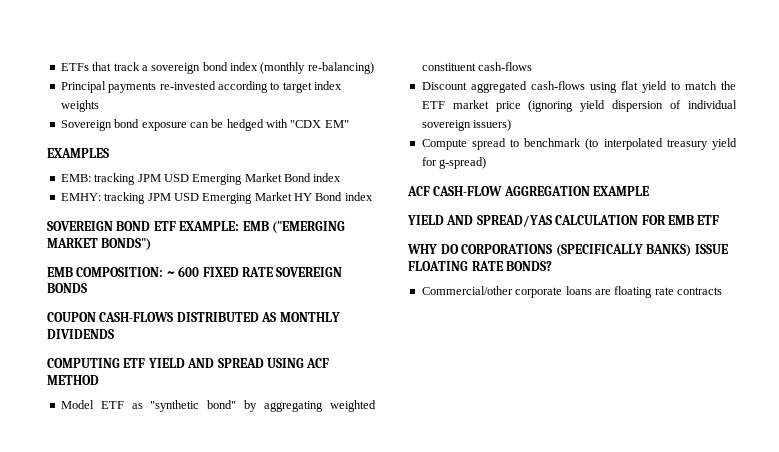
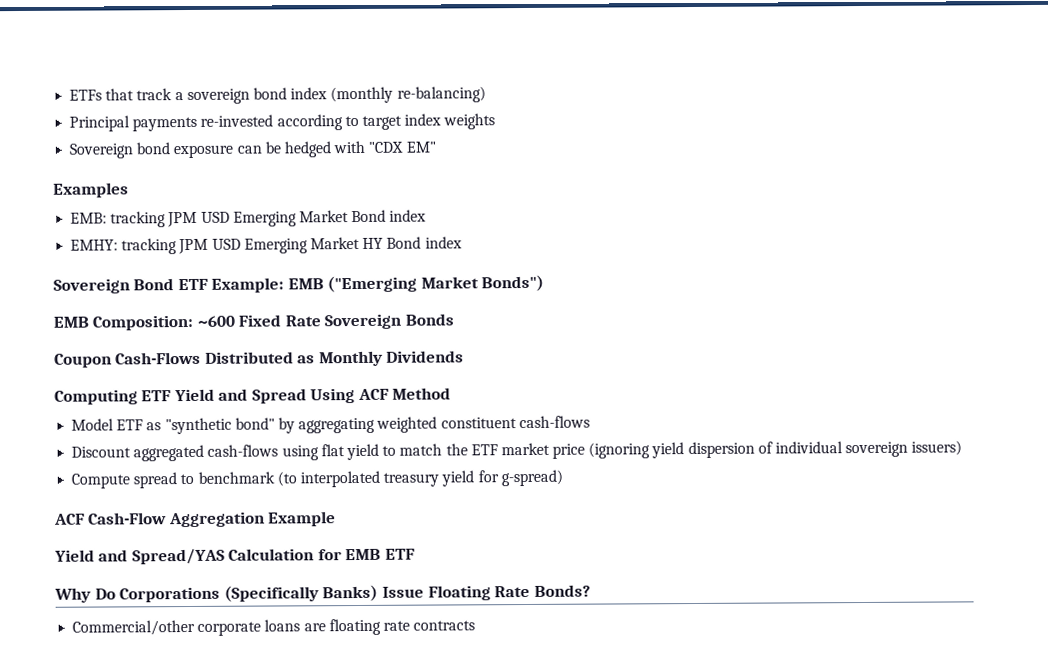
- EXAMPLES
+ Examples
- SOVEREIGN BOND ETF EXAMPLE: EMB ("EMERGING MARKET BONDS")
- EMB COMPOSITION: ~ 600 FIXED RATE SOVEREIGN BONDS
- COUPON CASH-FLOWS DISTRIBUTED AS MONTHLY DIVIDENDS
- COMPUTING ETF YIELD AND SPREAD USING ACF METHOD
+ Sovereign Bond ETF Example: EMB ("Emerging Market Bonds")
+ EMB Composition: ~600 Fixed Rate Sovereign Bonds
+ Coupon Cash-Flows Distributed as Monthly Dividends
+ Computing ETF Yield and Spread Using ACF Method
- ACF CASH-FLOW AGGREGATION EXAMPLE
- YIELD AND SPREAD/YAS CALCULATION FOR EMB ETF
- WHY DO CORPORATIONS (SPECIFICALLY BANKS) ISSUE FLOATING RATE BONDS?
+ ACF Cash-Flow Aggregation Example
+ Yield and Spread/YAS Calculation for EMB ETF
+ Why Do Corporations (Specifically Banks) Issue Floating Rate Bonds?

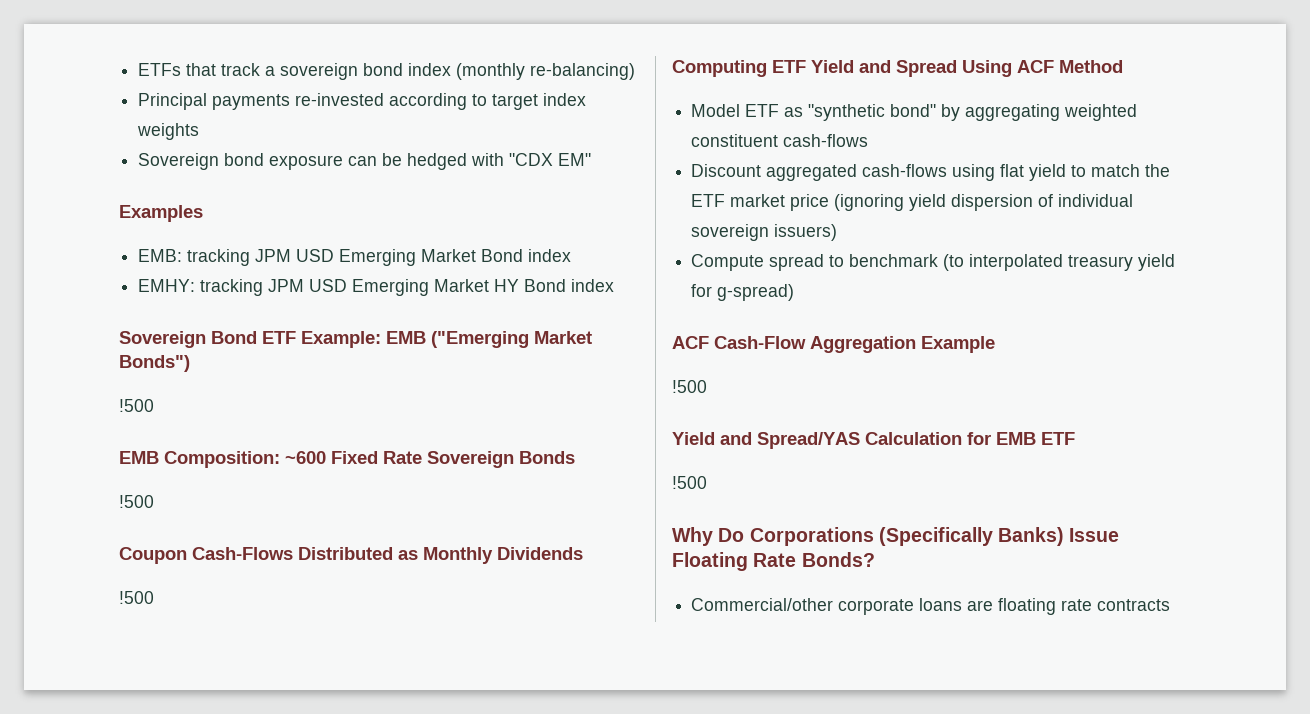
  Sovereign Bond ETF Example: EMB ("Emerging Market Bonds")
+ !500
  EMB Composition: ~600 Fixed Rate Sovereign Bonds
+ !500
  Coupon Cash-Flows Distributed as Monthly Dividends
+ !500
  ACF Cash-Flow Aggregation Example
+ !500
  Yield and Spread/YAS Calculation for EMB ETF
+ !500

